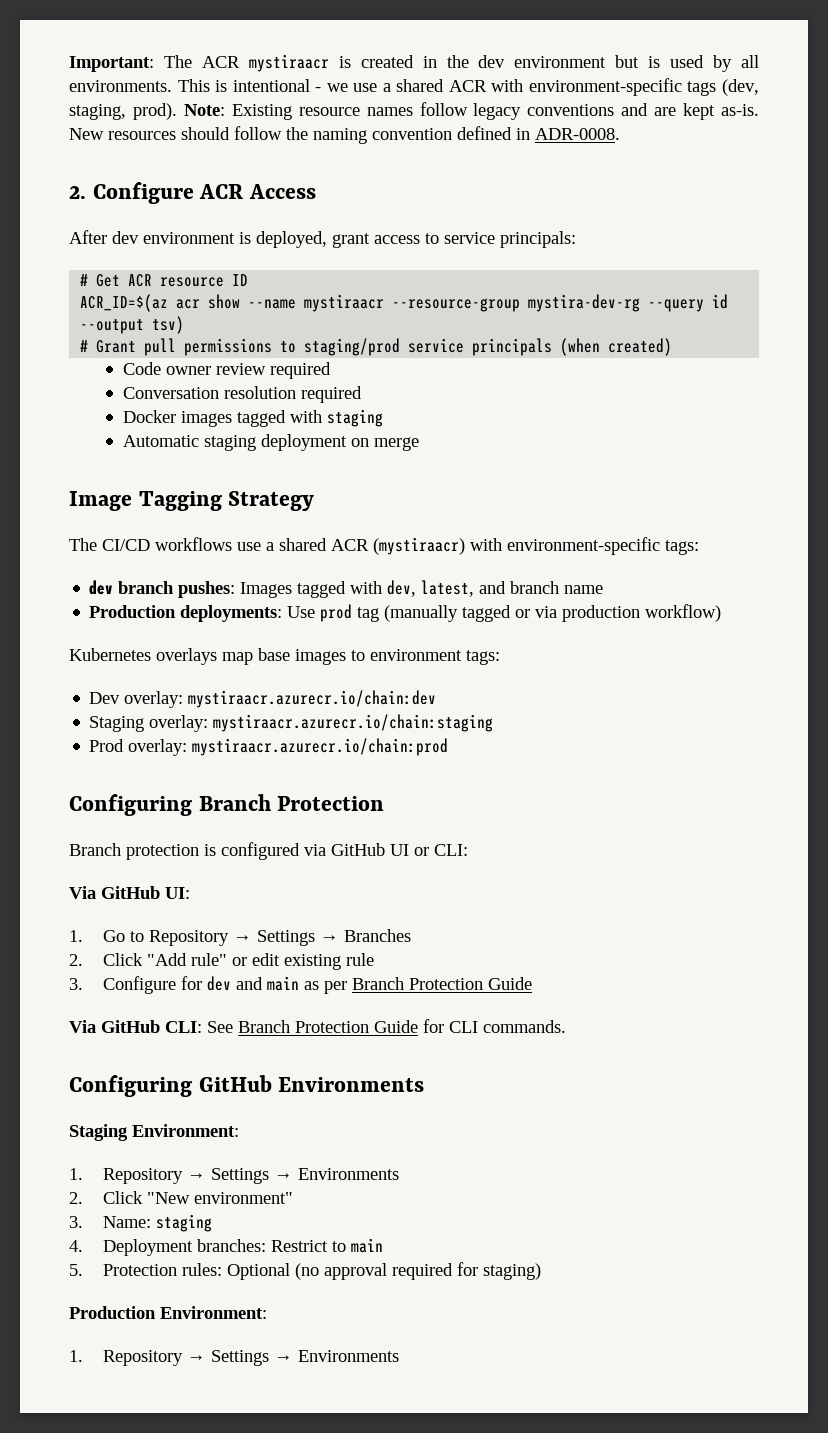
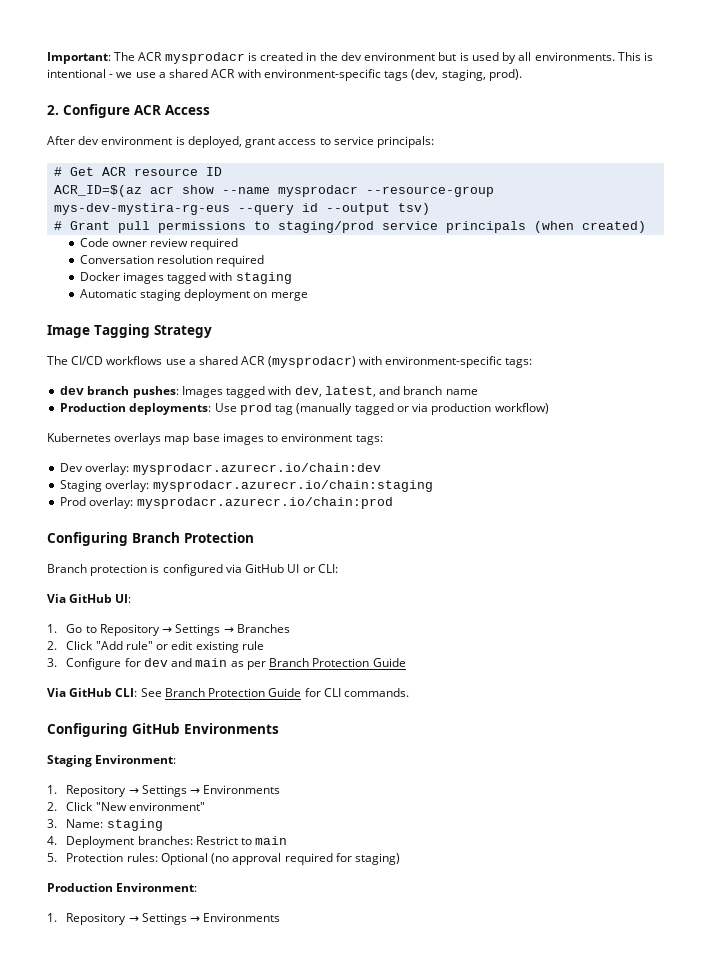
- Important: The ACR mystiraacr is created in the dev environment but is used by all environments.
+ Important: The ACR mysprodacr is created in the dev environment but is used by all environments.
- Note: Existing resource names follow legacy conventions and are kept as-is. New resources should follow the naming convention defined in ADR-0008.
- ACR_ID=$(az acr show --name mystiraacr --resource-group mystira-dev-rg --query id --output tsv)
+ ACR_ID=$(az acr show --name mysprodacr --resource-group mys-dev-mystira-rg-eus --query id --output tsv)
- The CI/CD workflows use a shared ACR (mystiraacr) with environment-specific tags:
+ The CI/CD workflows use a shared ACR (mysprodacr) with environment-specific tags:
- Dev overlay: mystiraacr.azurecr.io/chain:dev
+ Dev overlay: mysprodacr.azurecr.io/chain:dev
- Staging overlay: mystiraacr.azurecr.io/chain:staging
+ Staging overlay: mysprodacr.azurecr.io/chain:staging
- Prod overlay: mystiraacr.azurecr.io/chain:prod
+ Prod overlay: mysprodacr.azurecr.io/chain:prod

